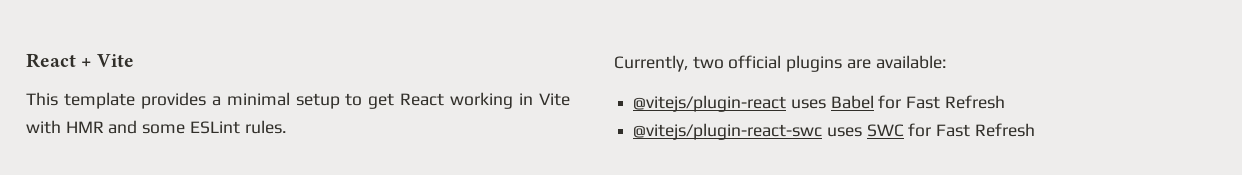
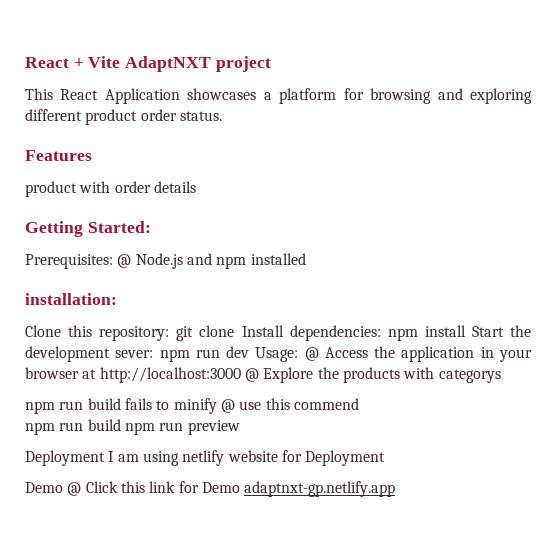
- React + Vite
+ React + Vite AdaptNXT project
- This template provides a minimal setup to get React working in Vite with HMR and some ESLint rules.
- Currently, two official plugins are available:
- @vitejs/plugin-react uses Babel for Fast Refresh
- @vitejs/plugin-react-swc uses SWC for Fast Refresh
+ This React Application showcases a platform for browsing and exploring different product order status.
+ Features
+ product with order details
+ Getting Started:
+ Prerequisites: @ Node.js and npm installed
+ installation:
+ Clone this repository: git clone Install dependencies: npm install Start the development sever: npm run dev Usage: @ Access the application in your browser at http://localhost:3000 @ Explore the products with categorys
+ npm run build fails to minify @ use this commend
+ npm run build npm run preview
+ Deployment I am using netlify website for Deployment
+ Demo @ Click this link for Demo adaptnxt-gp.netlify.app

